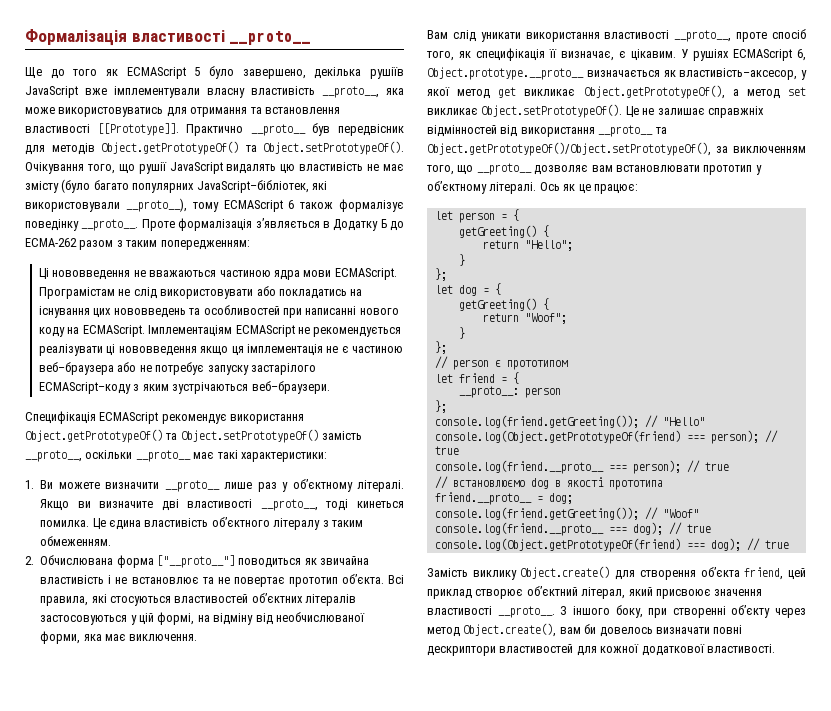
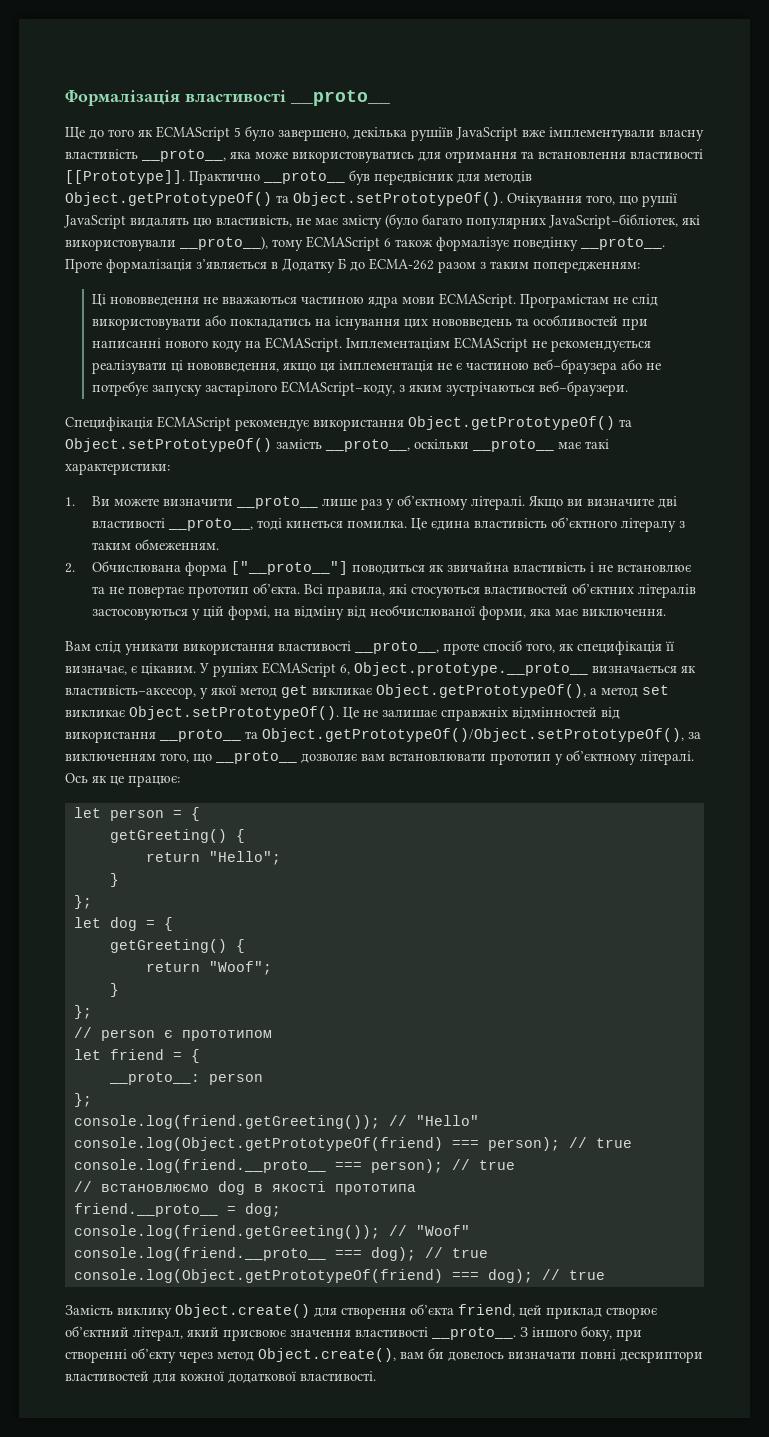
- Практично __proto__ був передвісник для методів Object.getPrototypeOf() та Object.setPrototypeOf(). Очікування того, що рушії JavaScript видалять цю властивість не має змісту (було багато популярних JavaScript–бібліотек, які використовували __proto__), тому ECMAScript 6 також формалізує поведінку __proto__.
+ Практично __proto__ був передвісник для методів Object.getPrototypeOf() та Object.setPrototypeOf(). Очікування того, що рушії JavaScript видалять цю властивість, не має змісту (було багато популярних JavaScript–бібліотек, які використовували __proto__), тому ECMAScript 6 також формалізує поведінку __proto__.
- Імплементаціям ECMAScript не рекомендується реалізувати ці нововведення якщо ця імплементація не є частиною веб–браузера або не потребує запуску застарілого ECMAScript–коду з яким зустрічаються веб–браузери.
+ Імплементаціям ECMAScript не рекомендується реалізувати ці нововведення, якщо ця імплементація не є частиною веб–браузера або не потребує запуску застарілого ECMAScript–коду, з яким зустрічаються веб–браузери.

